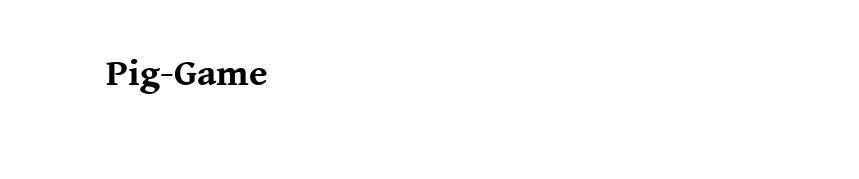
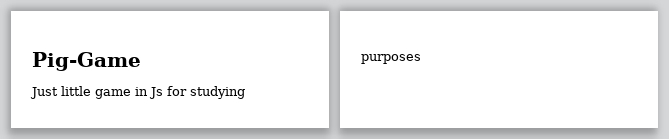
+ Just little game in Js for studying purposes

